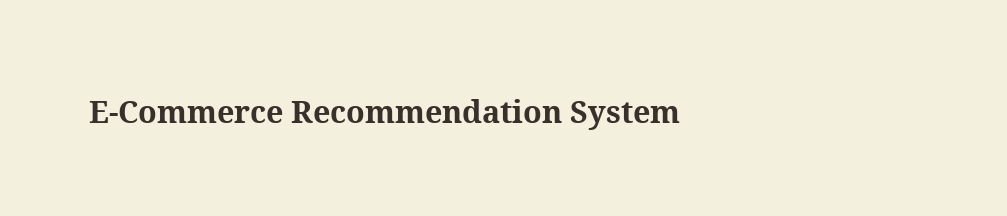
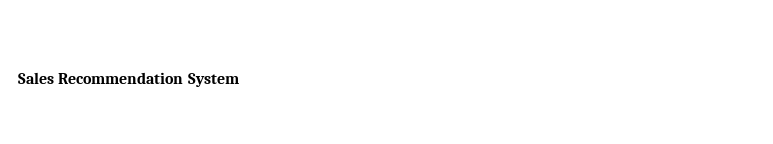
- E-Commerce Recommendation System
+ Sales Recommendation System

